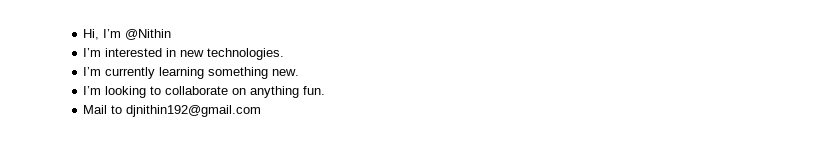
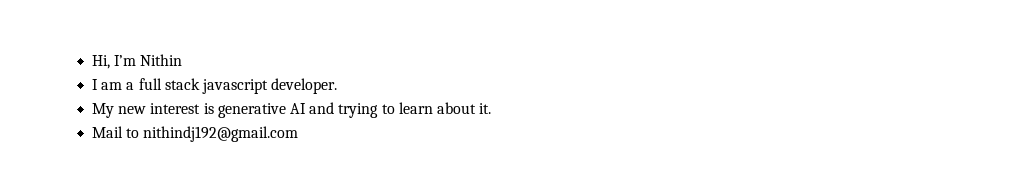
- Hi, I’m @Nithin
- I’m interested in new technologies.
- I’m currently learning something new.
- I’m looking to collaborate on anything fun.
+ Hi, I’m Nithin
+ I am a full stack javascript developer.
+ My new interest is generative AI and trying to learn about it.
- Mail to djnithin192@gmail.com
+ Mail to nithindj192@gmail.com

